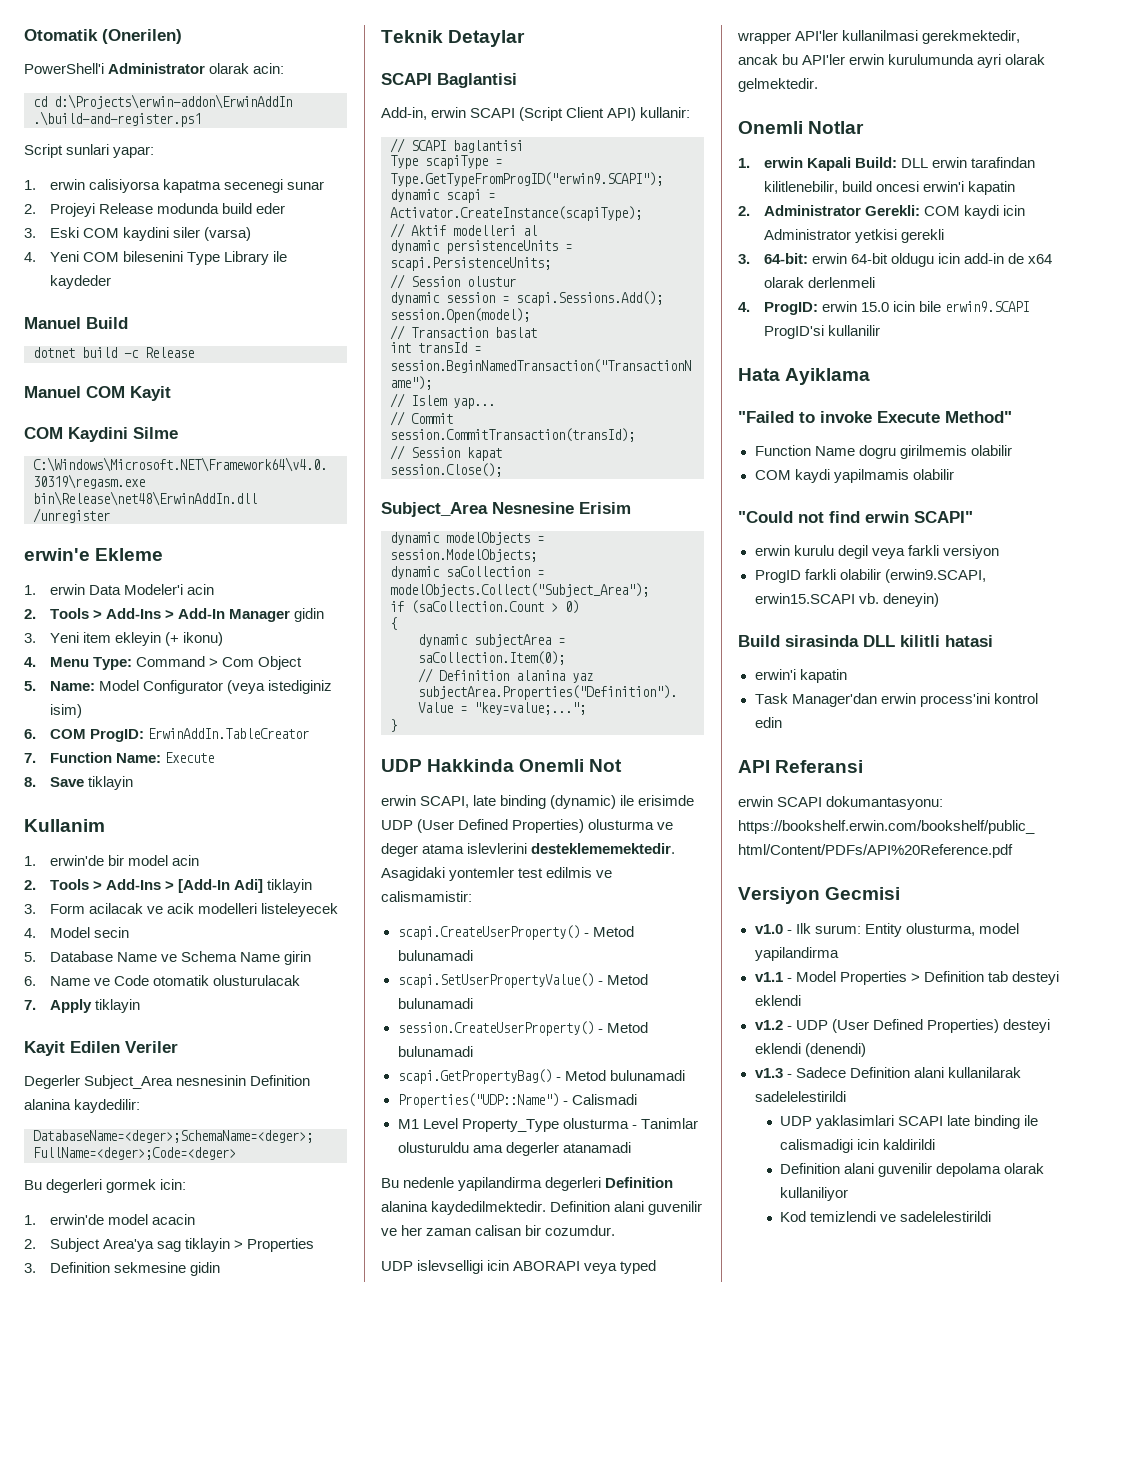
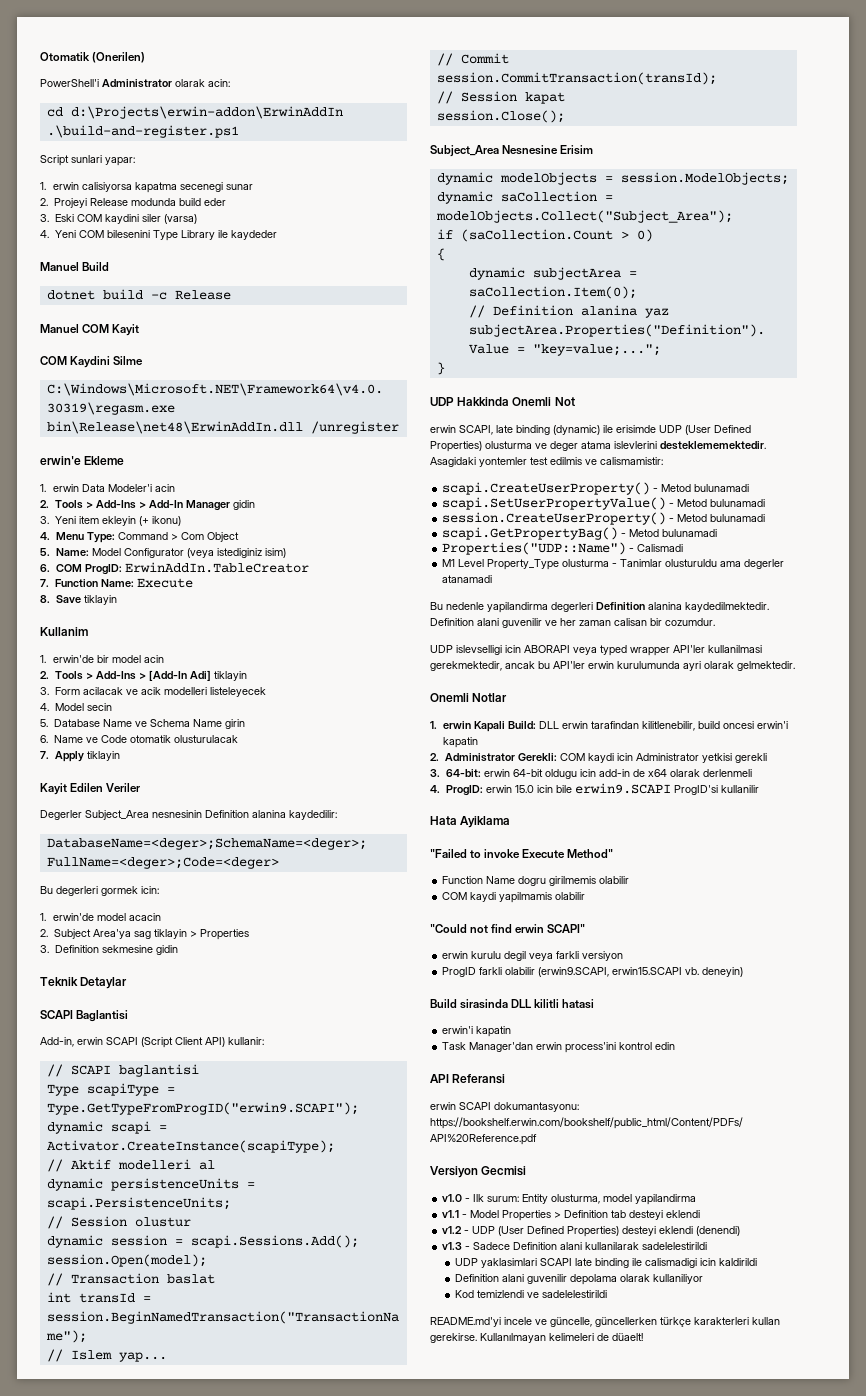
+ README.md'yi incele ve güncelle, güncellerken türkçe karakterleri kullan gerekirse. Kullanılmayan kelimeleri de düaelt!

